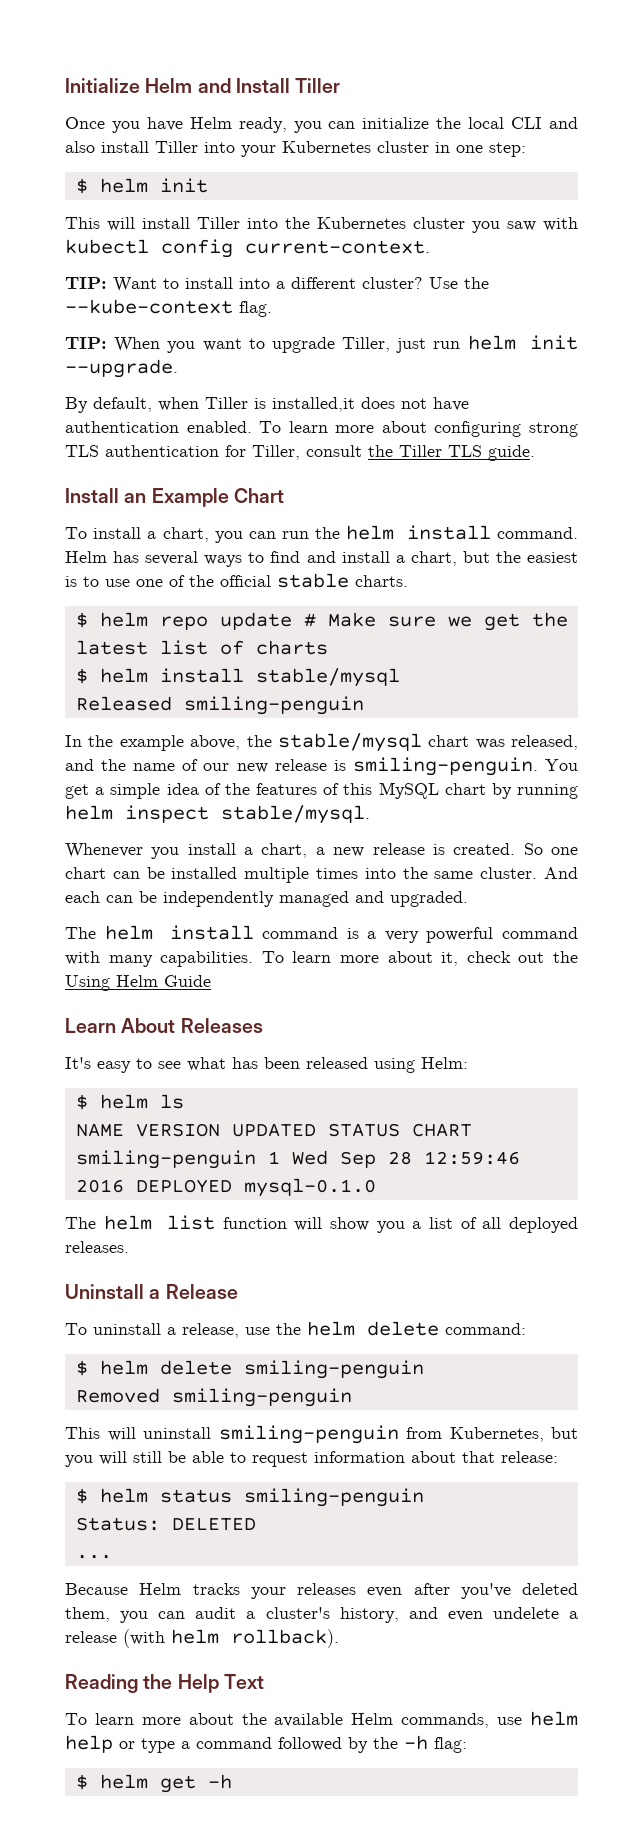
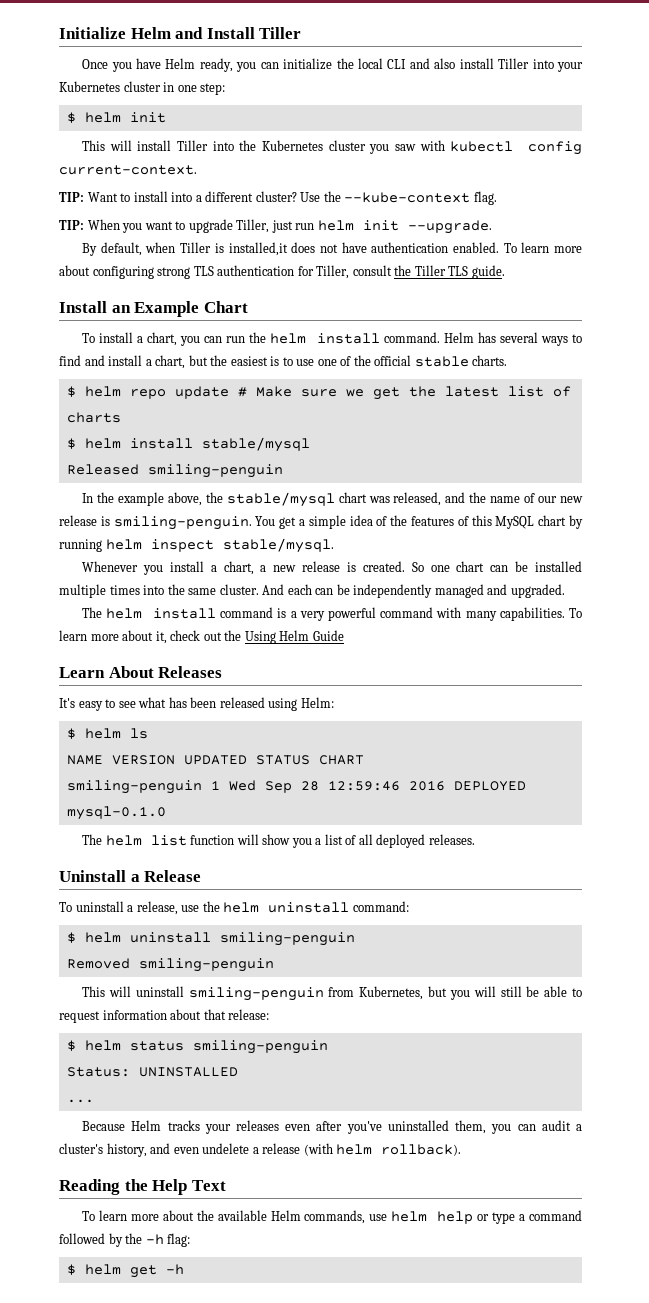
- To uninstall a release, use the helm delete command:
+ To uninstall a release, use the helm uninstall command:
- $ helm delete smiling-penguin
+ $ helm uninstall smiling-penguin
- Status: DELETED
+ Status: UNINSTALLED
- Because Helm tracks your releases even after you've deleted them, you can audit a cluster's history, and even undelete a release (with helm rollback).
+ Because Helm tracks your releases even after you've uninstalled them, you can audit a cluster's history, and even undelete a release (with helm rollback).

